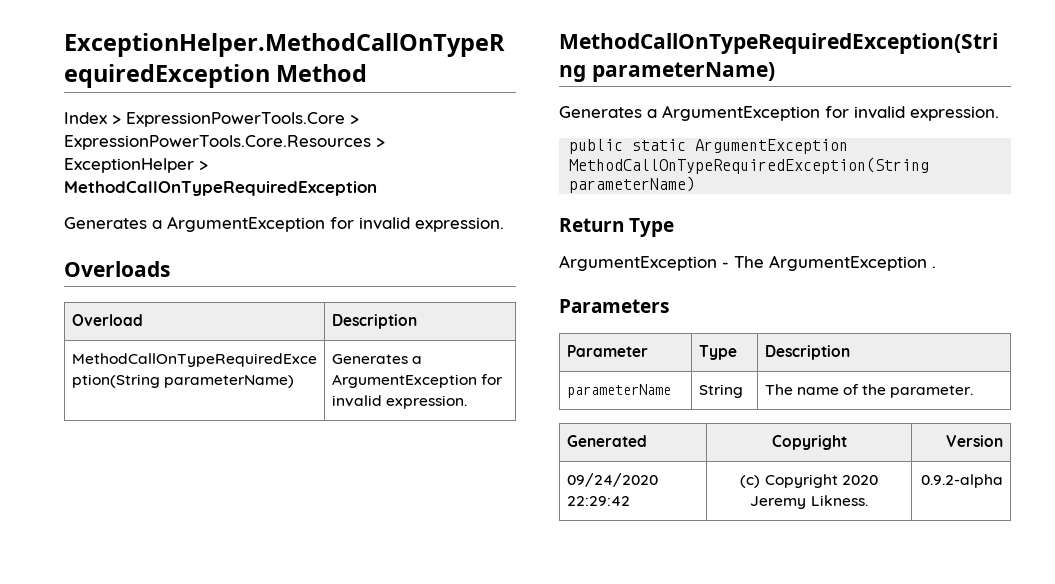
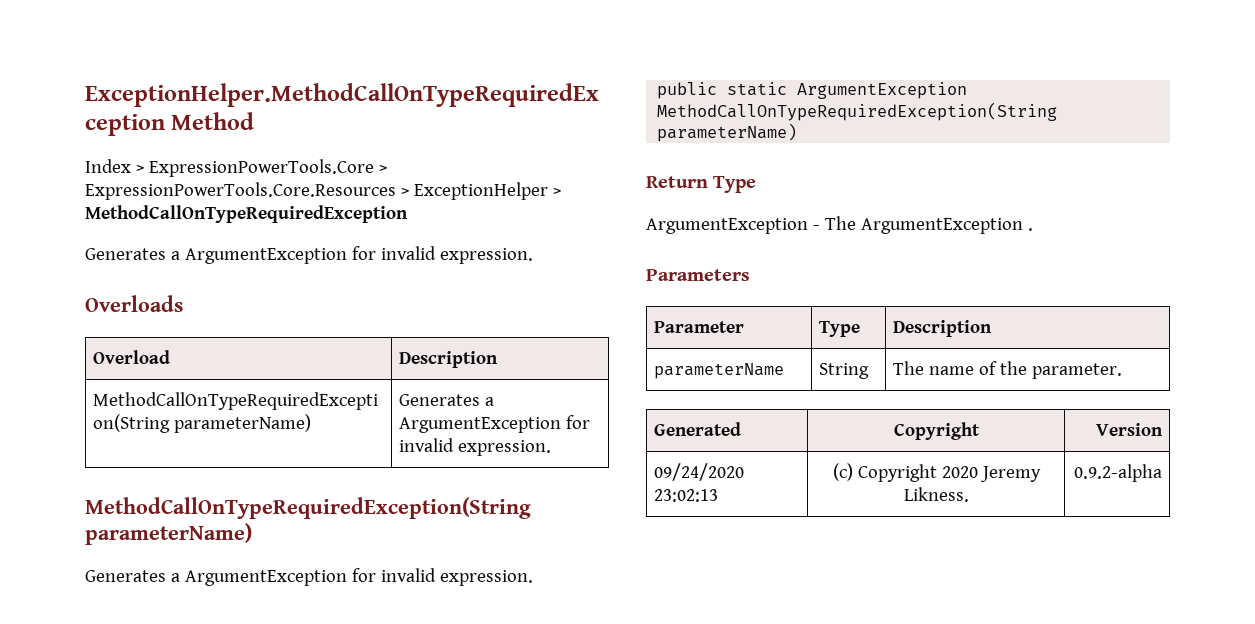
- 09/24/2020 22:29:42 | (c) Copyright 2020 Jeremy Likness. | 0.9.2-alpha
+ 09/24/2020 23:02:13 | (c) Copyright 2020 Jeremy Likness. | 0.9.2-alpha

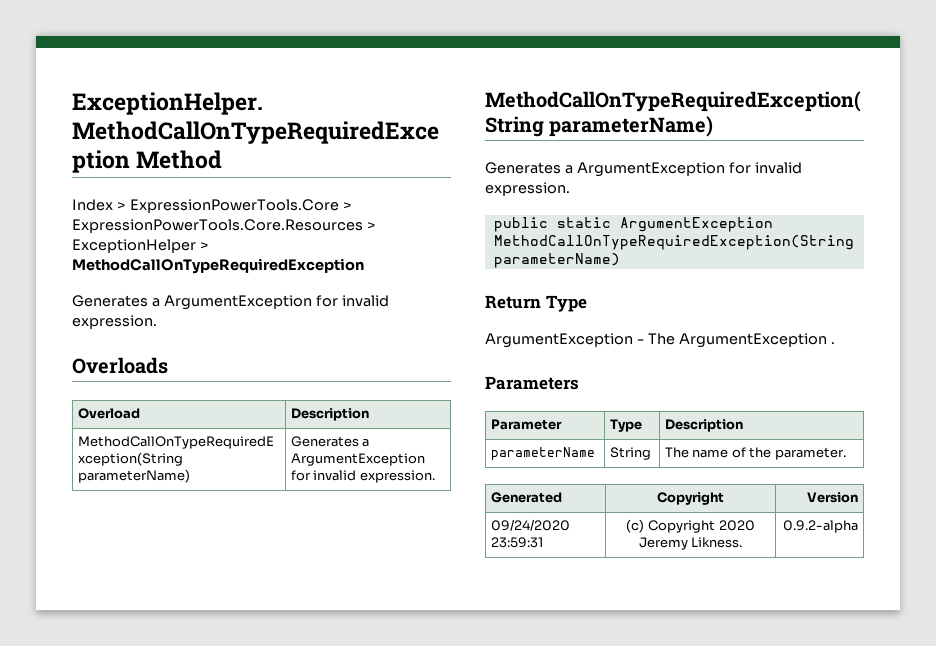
- 09/24/2020 23:02:13 | (c) Copyright 2020 Jeremy Likness. | 0.9.2-alpha
+ 09/24/2020 23:59:31 | (c) Copyright 2020 Jeremy Likness. | 0.9.2-alpha

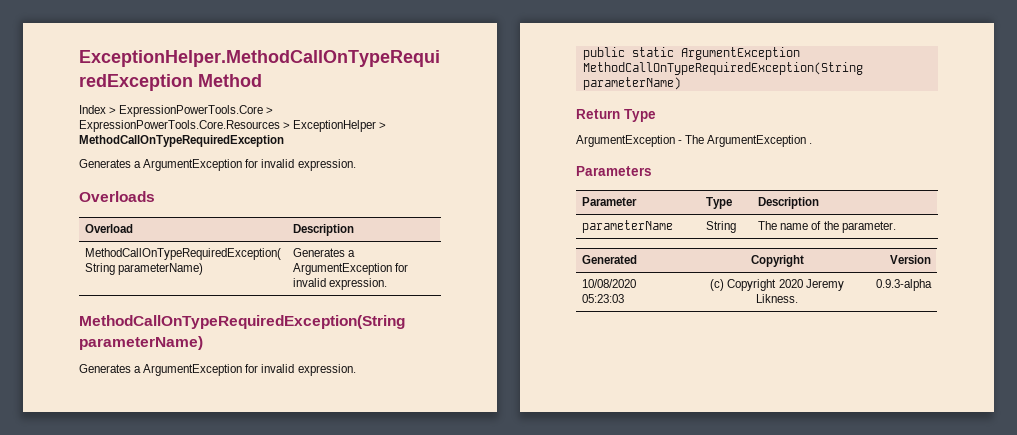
- 09/24/2020 23:59:31 | (c) Copyright 2020 Jeremy Likness. | 0.9.2-alpha
+ 10/08/2020 05:23:03 | (c) Copyright 2020 Jeremy Likness. | 0.9.3-alpha

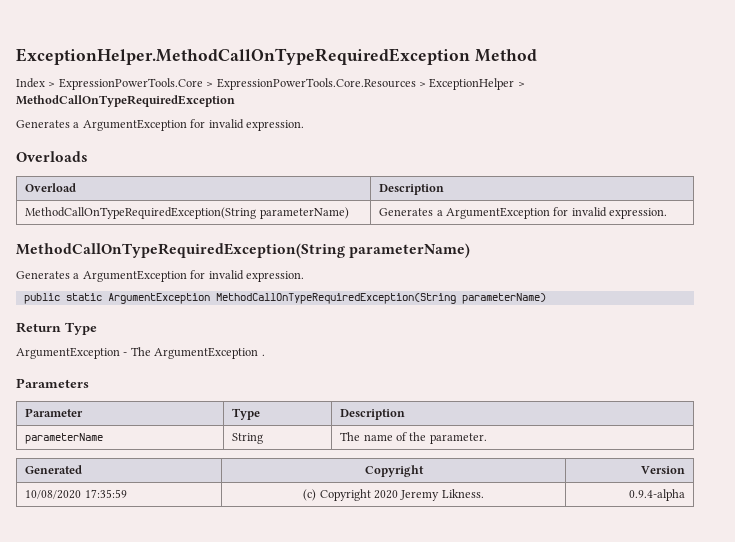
- 10/08/2020 05:23:03 | (c) Copyright 2020 Jeremy Likness. | 0.9.3-alpha
+ 10/08/2020 17:35:59 | (c) Copyright 2020 Jeremy Likness. | 0.9.4-alpha

